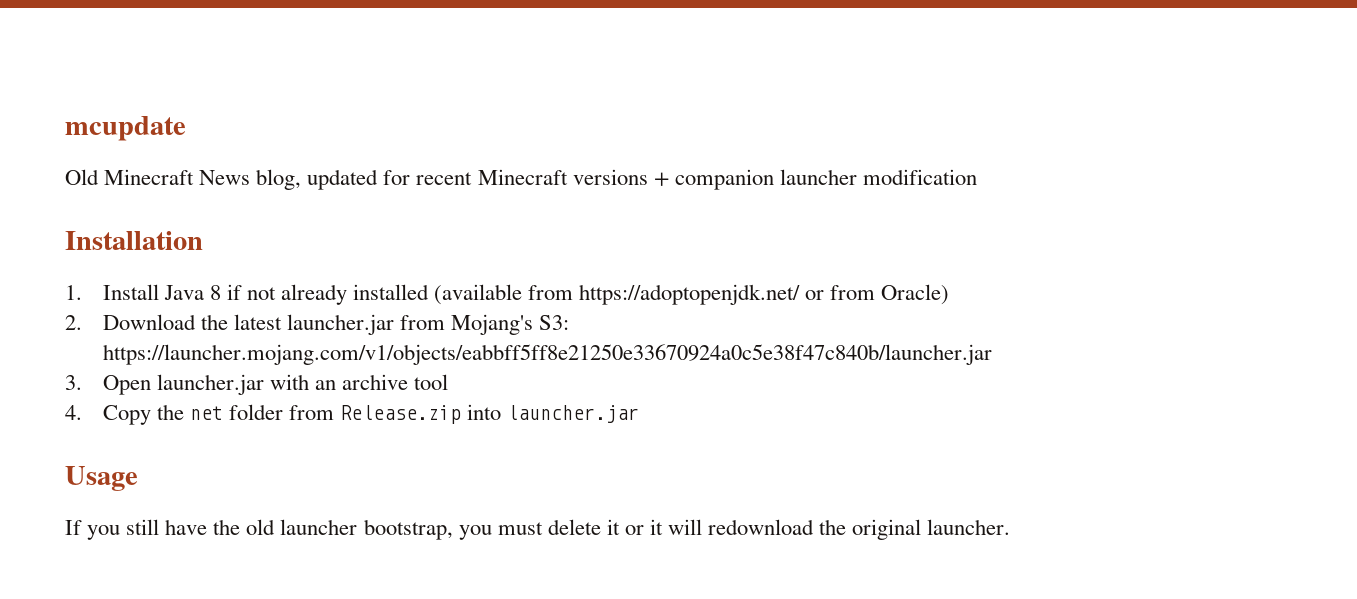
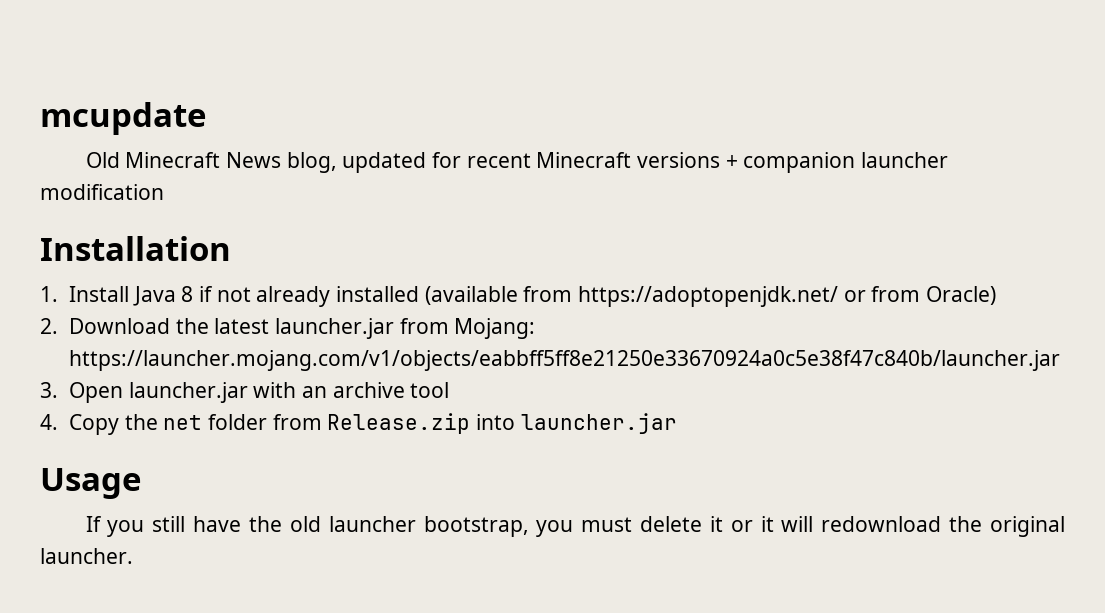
- 2. Download the latest launcher.jar from Mojang's S3: https://launcher.mojang.com/v1/objects/eabbff5ff8e21250e33670924a0c5e38f47c840b/launcher.jar
+ 2. Download the latest launcher.jar from Mojang: https://launcher.mojang.com/v1/objects/eabbff5ff8e21250e33670924a0c5e38f47c840b/launcher.jar

